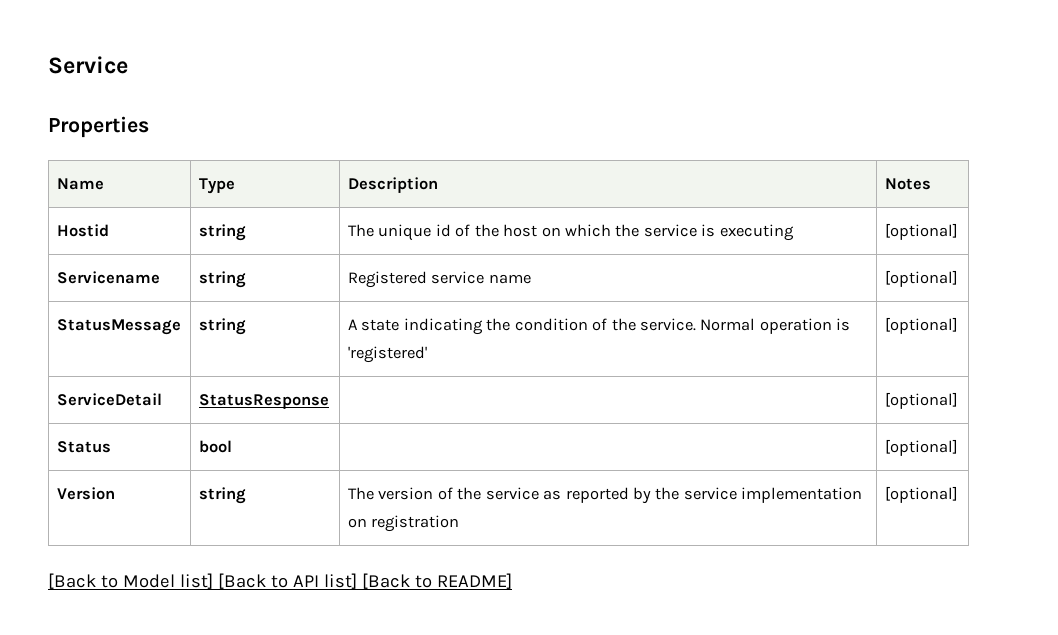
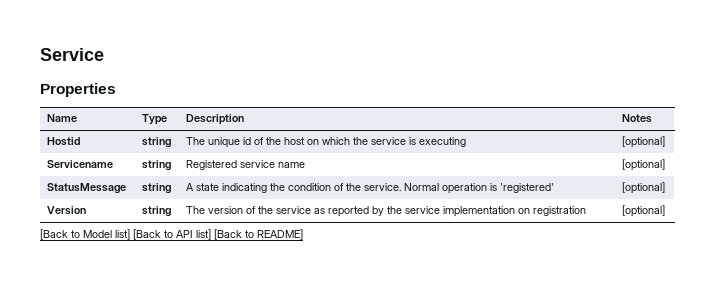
- ServiceDetail | StatusResponse | | [optional]
- Status | bool | | [optional]

